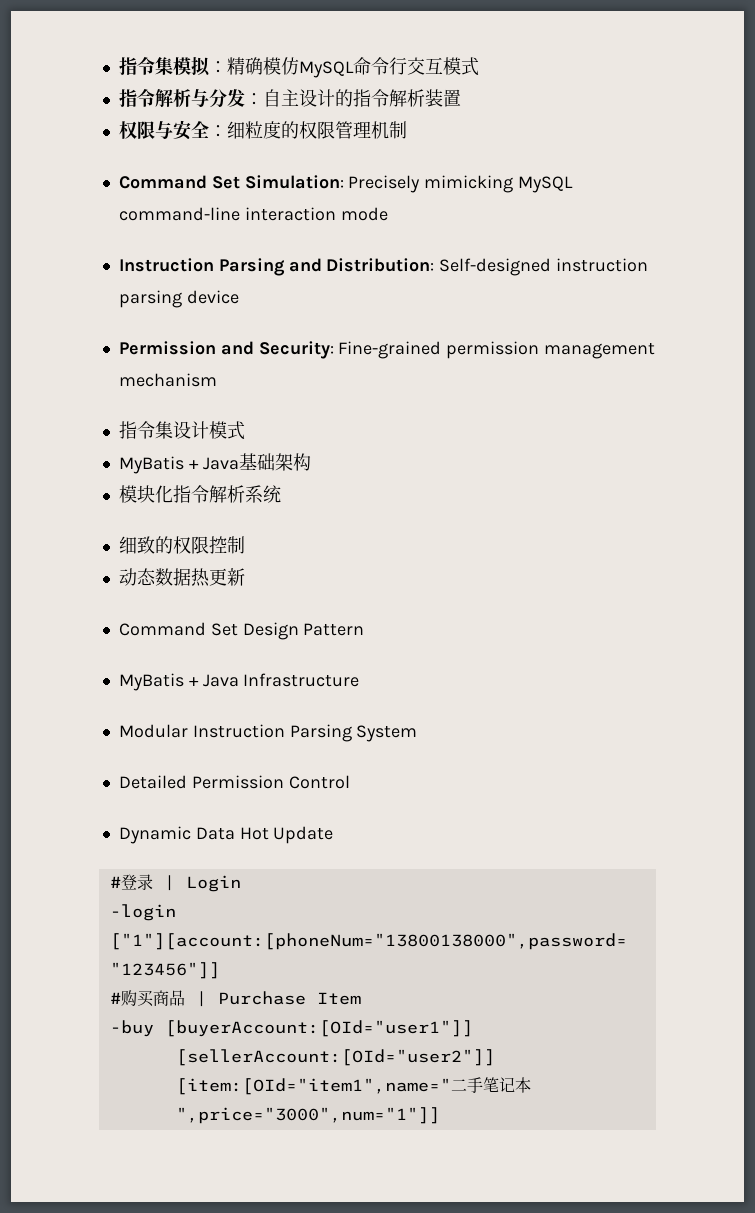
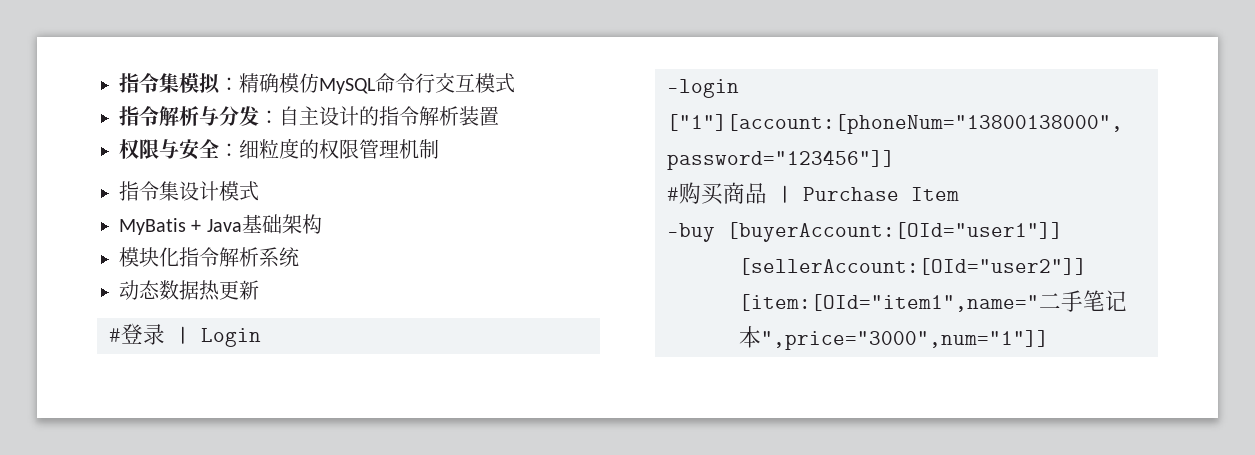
- Command Set Simulation: Precisely mimicking MySQL command-line interaction mode
- Instruction Parsing and Distribution: Self-designed instruction parsing device
- Permission and Security: Fine-grained permission management mechanism
- 细致的权限控制
- Command Set Design Pattern
- MyBatis + Java Infrastructure
- Modular Instruction Parsing System
- Detailed Permission Control
- Dynamic Data Hot Update

